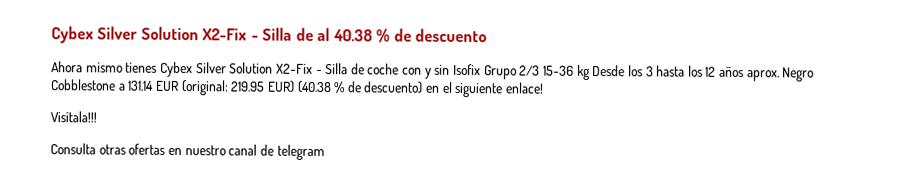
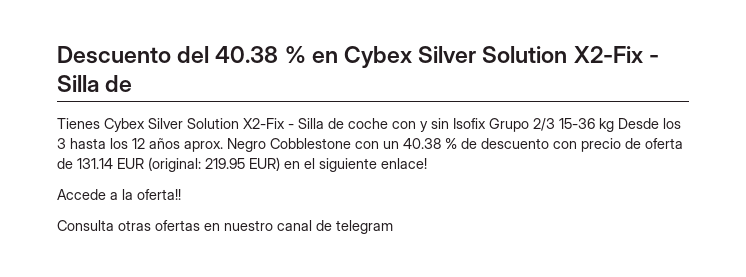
- Cybex Silver Solution X2-Fix - Silla de al 40.38 % de descuento
- Ahora mismo tienes Cybex Silver Solution X2-Fix - Silla de coche con y sin Isofix Grupo 2/3 15-36 kg Desde los 3 hasta los 12 años aprox.
+ Descuento del 40.38 % en Cybex Silver Solution X2-Fix - Silla de
+ Tienes Cybex Silver Solution X2-Fix - Silla de coche con y sin Isofix Grupo 2/3 15-36 kg Desde los 3 hasta los 12 años aprox.
- Negro Cobblestone a 131.14 EUR (original: 219.95 EUR) (40.38 % de descuento) en el siguiente enlace!
+ Negro Cobblestone con un 40.38 % de descuento con precio de oferta de 131.14 EUR (original: 219.95 EUR) en el siguiente enlace!
- Visítala!!!
+ Accede a la oferta!!

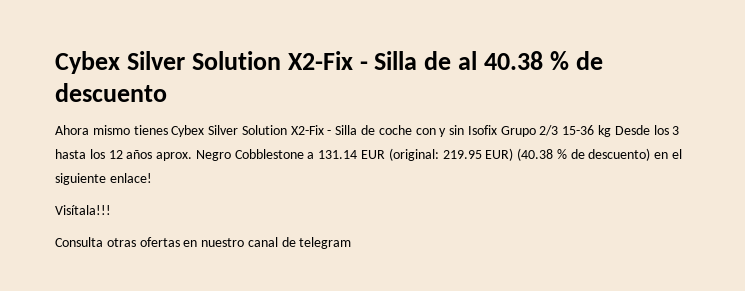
- Descuento del 40.38 % en Cybex Silver Solution X2-Fix - Silla de
- Tienes Cybex Silver Solution X2-Fix - Silla de coche con y sin Isofix Grupo 2/3 15-36 kg Desde los 3 hasta los 12 años aprox.
+ Cybex Silver Solution X2-Fix - Silla de al 40.38 % de descuento
+ Ahora mismo tienes Cybex Silver Solution X2-Fix - Silla de coche con y sin Isofix Grupo 2/3 15-36 kg Desde los 3 hasta los 12 años aprox.
- Negro Cobblestone con un 40.38 % de descuento con precio de oferta de 131.14 EUR (original: 219.95 EUR) en el siguiente enlace!
+ Negro Cobblestone a 131.14 EUR (original: 219.95 EUR) (40.38 % de descuento) en el siguiente enlace!
- Accede a la oferta!!
+ Visítala!!!

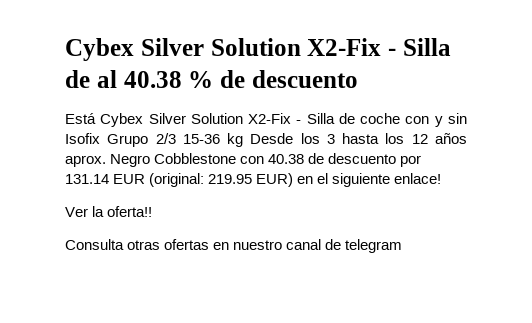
- Ahora mismo tienes Cybex Silver Solution X2-Fix - Silla de coche con y sin Isofix Grupo 2/3 15-36 kg Desde los 3 hasta los 12 años aprox.
+ Está Cybex Silver Solution X2-Fix - Silla de coche con y sin Isofix Grupo 2/3 15-36 kg Desde los 3 hasta los 12 años aprox.
- Negro Cobblestone a 131.14 EUR (original: 219.95 EUR) (40.38 % de descuento) en el siguiente enlace!
+ Negro Cobblestone con 40.38 de descuento por 131.14 EUR (original: 219.95 EUR) en el siguiente enlace!
- Visítala!!!
+ Ver la oferta!!

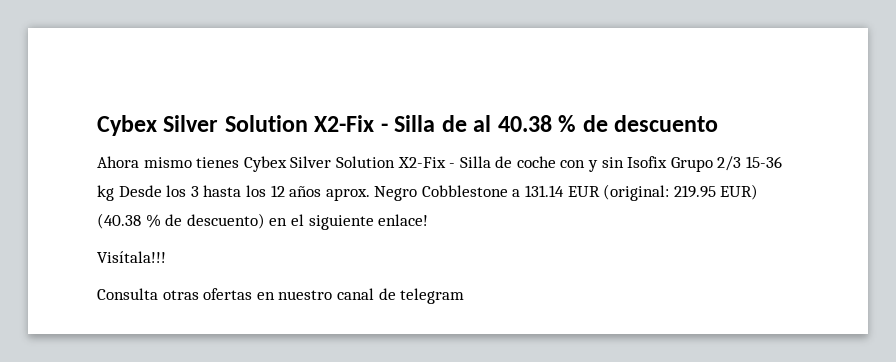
- Está Cybex Silver Solution X2-Fix - Silla de coche con y sin Isofix Grupo 2/3 15-36 kg Desde los 3 hasta los 12 años aprox.
+ Ahora mismo tienes Cybex Silver Solution X2-Fix - Silla de coche con y sin Isofix Grupo 2/3 15-36 kg Desde los 3 hasta los 12 años aprox.
- Negro Cobblestone con 40.38 de descuento por 131.14 EUR (original: 219.95 EUR) en el siguiente enlace!
+ Negro Cobblestone a 131.14 EUR (original: 219.95 EUR) (40.38 % de descuento) en el siguiente enlace!
- Ver la oferta!!
+ Visítala!!!

